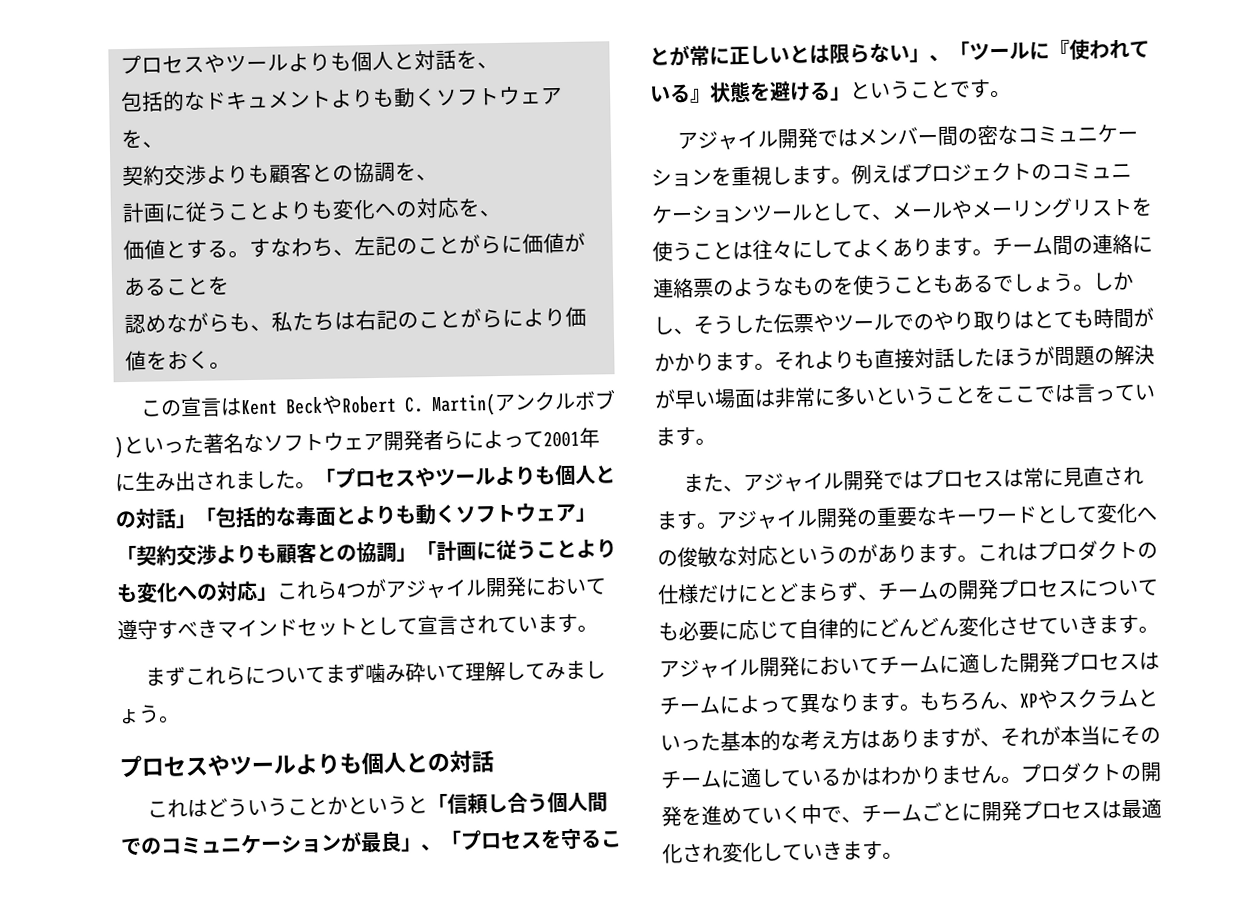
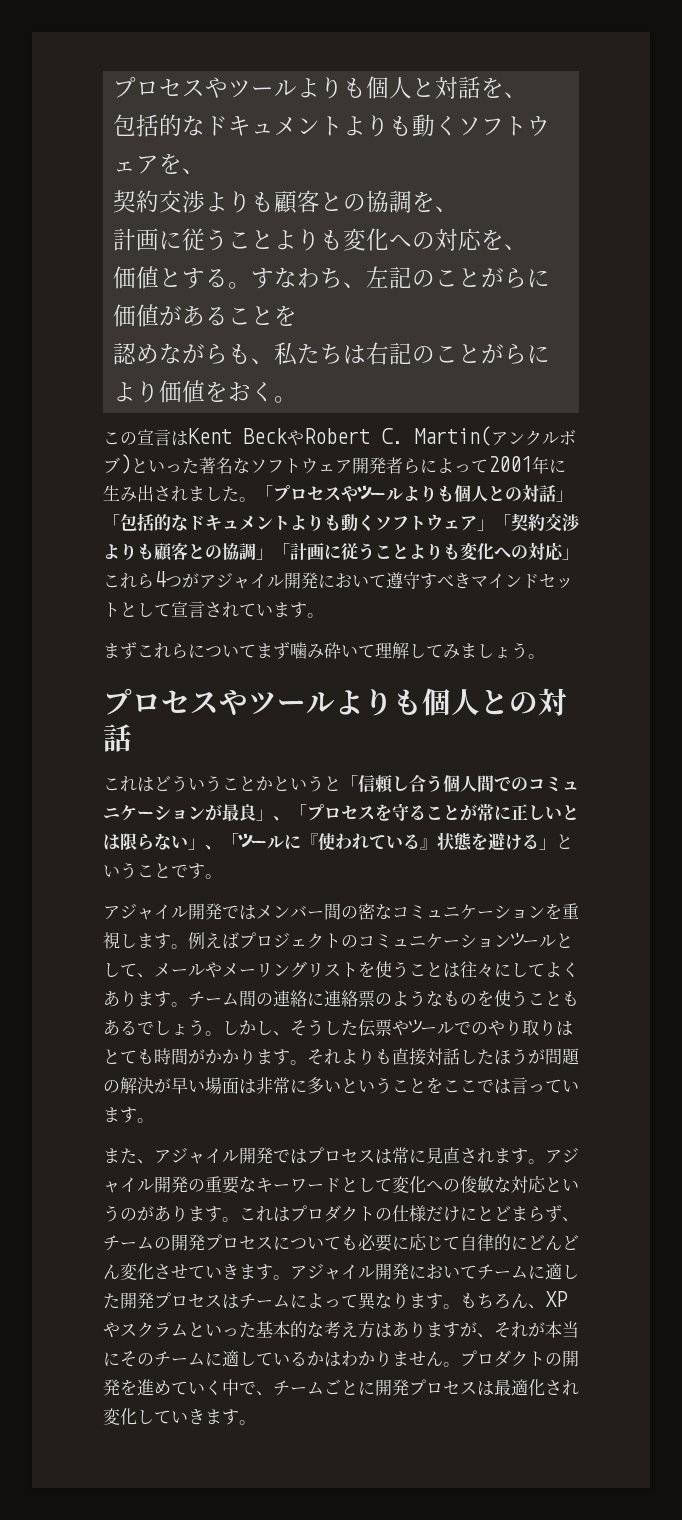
- 「プロセスやツールよりも個人との対話」「包括的な毒面とよりも動くソフトウェア」「契約交渉よりも顧客との協調」「計画に従うことよりも変化への対応」これら4つがアジャイル開発において遵守すべきマインドセットとして宣言されています。
+ 「プロセスやツールよりも個人との対話」「包括的なドキュメントよりも動くソフトウェア」「契約交渉よりも顧客との協調」「計画に従うことよりも変化への対応」これら4つがアジャイル開発において遵守すべきマインドセットとして宣言されています。

